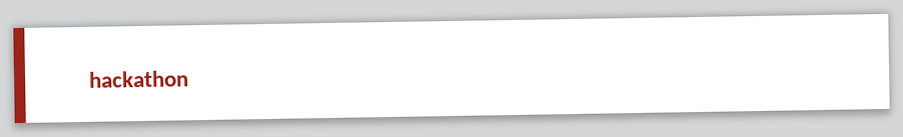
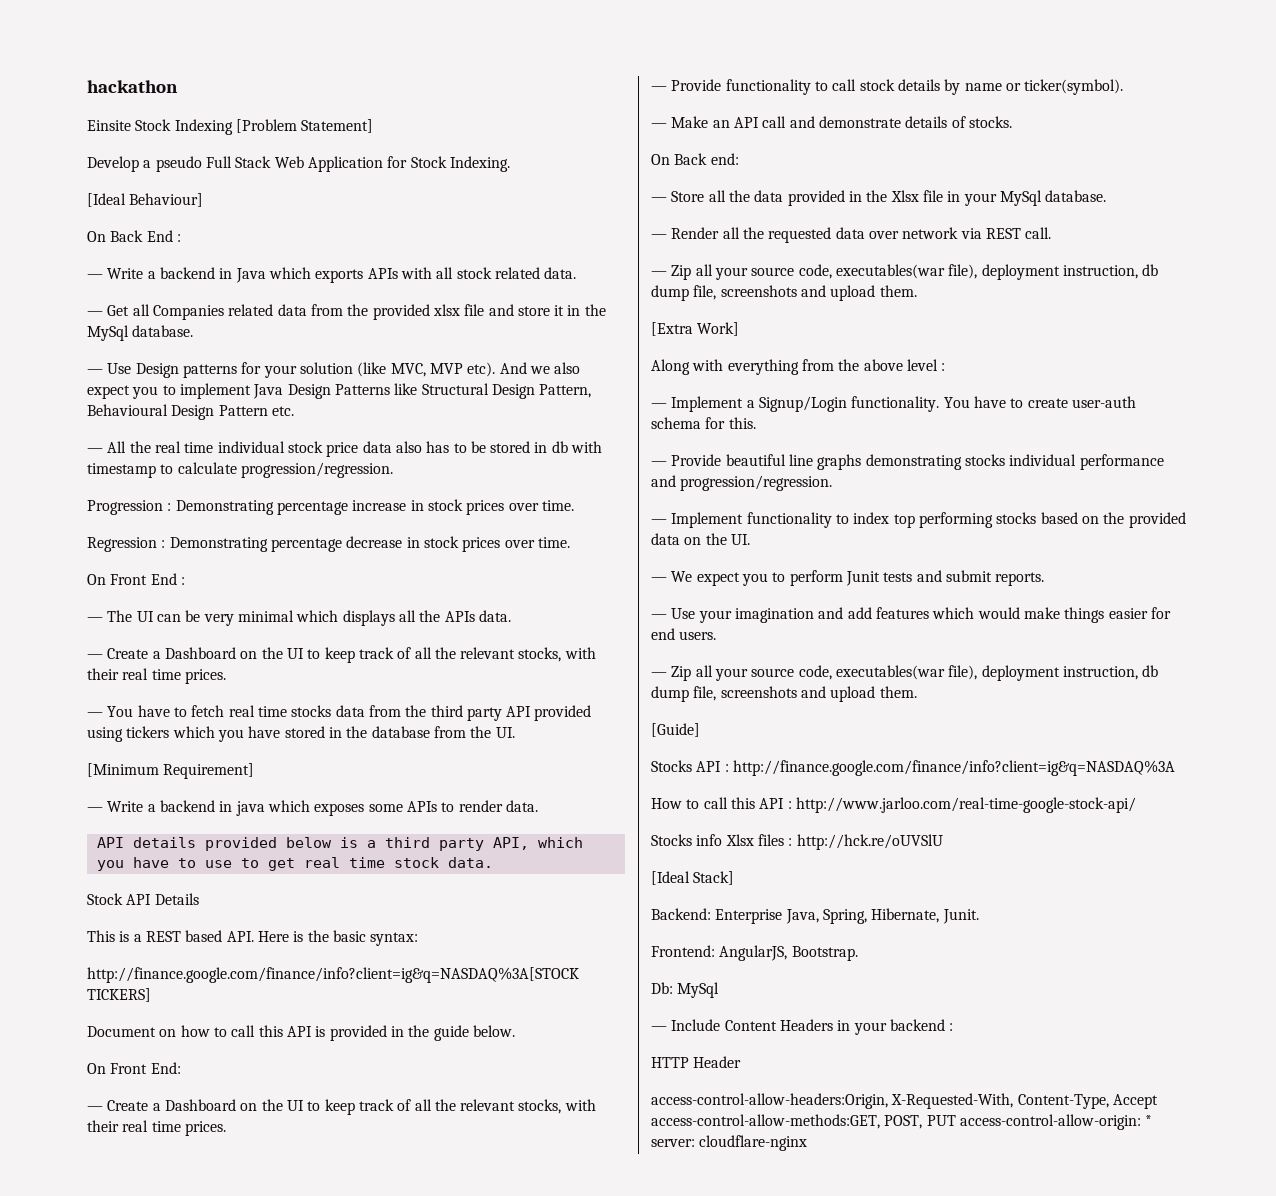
+ Einsite Stock Indexing [Problem Statement]
+ Develop a pseudo Full Stack Web Application for Stock Indexing.
+ [Ideal Behaviour]
+ On Back End :
+ — Write a backend in Java which exports APIs with all stock related data.
+ — Get all Companies related data from the provided xlsx file and store it in the MySql database.
+ — Use Design patterns for your solution (like MVC, MVP etc). And we also expect you to implement Java Design Patterns like Structural Design Pattern, Behavioural Design Pattern etc.
+ — All the real time individual stock price data also has to be stored in db with timestamp to calculate progression/regression.
+ Progression : Demonstrating percentage increase in stock prices over time.
+ Regression : Demonstrating percentage decrease in stock prices over time.
+ On Front End :
+ — The UI can be very minimal which displays all the APIs data.
+ — Create a Dashboard on the UI to keep track of all the relevant stocks, with their real time prices.
+ — You have to fetch real time stocks data from the third party API provided using tickers which you have stored in the database from the UI.
+ [Minimum Requirement]
+ — Write a backend in java which exposes some APIs to render data.
+ API details provided below is a third party API, which you have to use to get real time stock data.
+ Stock API Details
+ This is a REST based API. Here is the basic syntax:
+ http://finance.google.com/finance/info?client=ig&q=NASDAQ%3A[STOCK TICKERS]
+ Document on how to call this API is provided in the guide below.
+ On Front End:
+ — Create a Dashboard on the UI to keep track of all the relevant stocks, with their real time prices.
+ — Provide functionality to call stock details by name or ticker(symbol).
+ — Make an API call and demonstrate details of stocks.
+ On Back end:
+ — Store all the data provided in the Xlsx file in your MySql database.
+ — Render all the requested data over network via REST call.
+ — Zip all your source code, executables(war file), deployment instruction, db dump file, screenshots and upload them.
+ [Extra Work]
+ Along with everything from the above level :
+ — Implement a Signup/Login functionality. You have to create user-auth schema for this.
+ — Provide beautiful line graphs demonstrating stocks individual performance and progression/regression.
+ — Implement functionality to index top performing stocks based on the provided data on the UI.
+ — We expect you to perform Junit tests and submit reports.
+ — Use your imagination and add features which would make things easier for end users.
+ — Zip all your source code, executables(war file), deployment instruction, db dump file, screenshots and upload them.
+ [Guide]
+ Stocks API : http://finance.google.com/finance/info?client=ig&q=NASDAQ%3A
+ How to call this API : http://www.jarloo.com/real-time-google-stock-api/
+ Stocks info Xlsx files : http://hck.re/oUVSlU
+ [Ideal Stack]
+ Backend: Enterprise Java, Spring, Hibernate, Junit.
+ Frontend: AngularJS, Bootstrap.
+ Db: MySql
+ — Include Content Headers in your backend :
+ HTTP Header
+ access-control-allow-headers:Origin, X-Requested-With, Content-Type, Accept access-control-allow-methods:GET, POST, PUT access-control-allow-origin: * server: cloudflare-nginx

